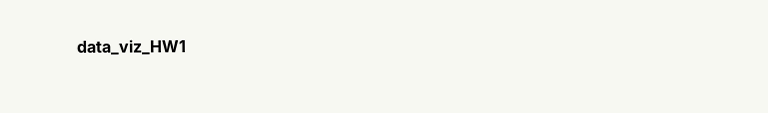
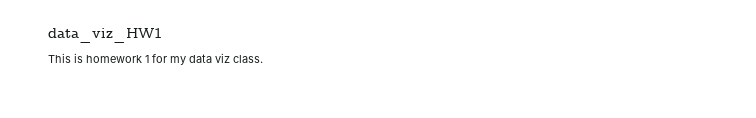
+ This is homework 1 for my data viz class.

